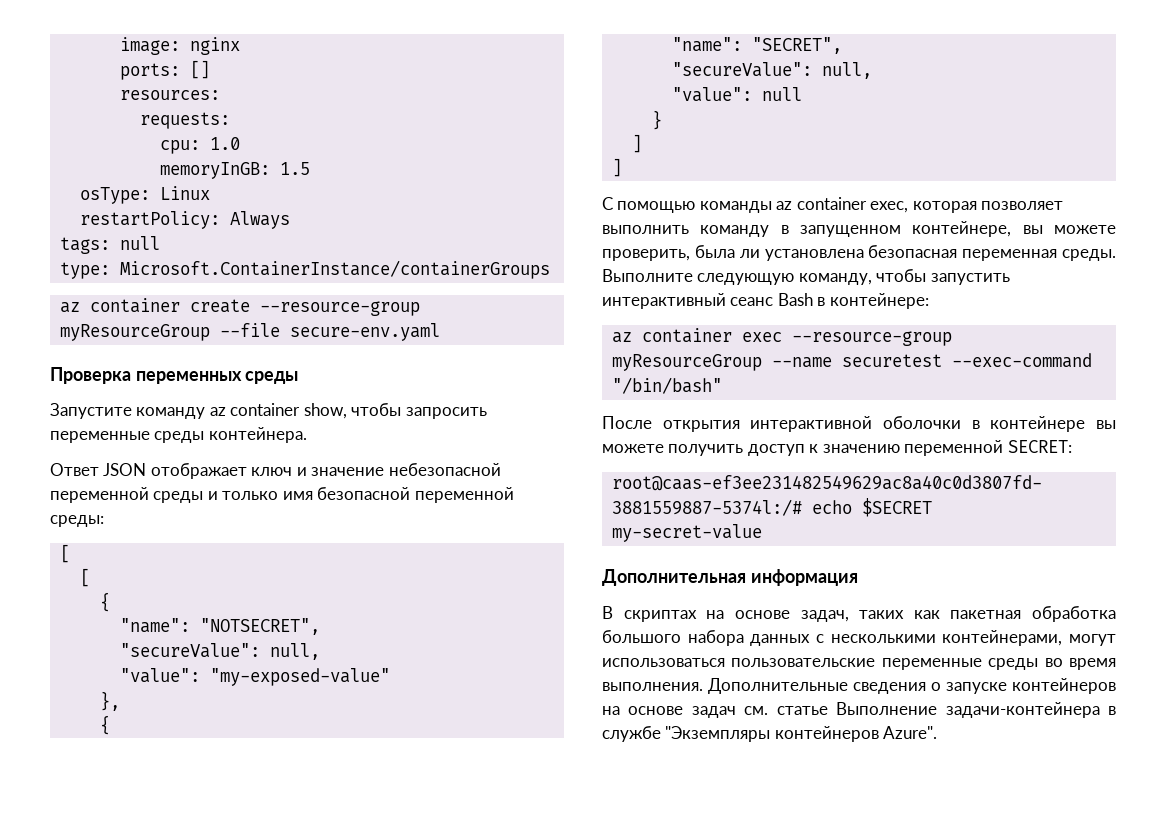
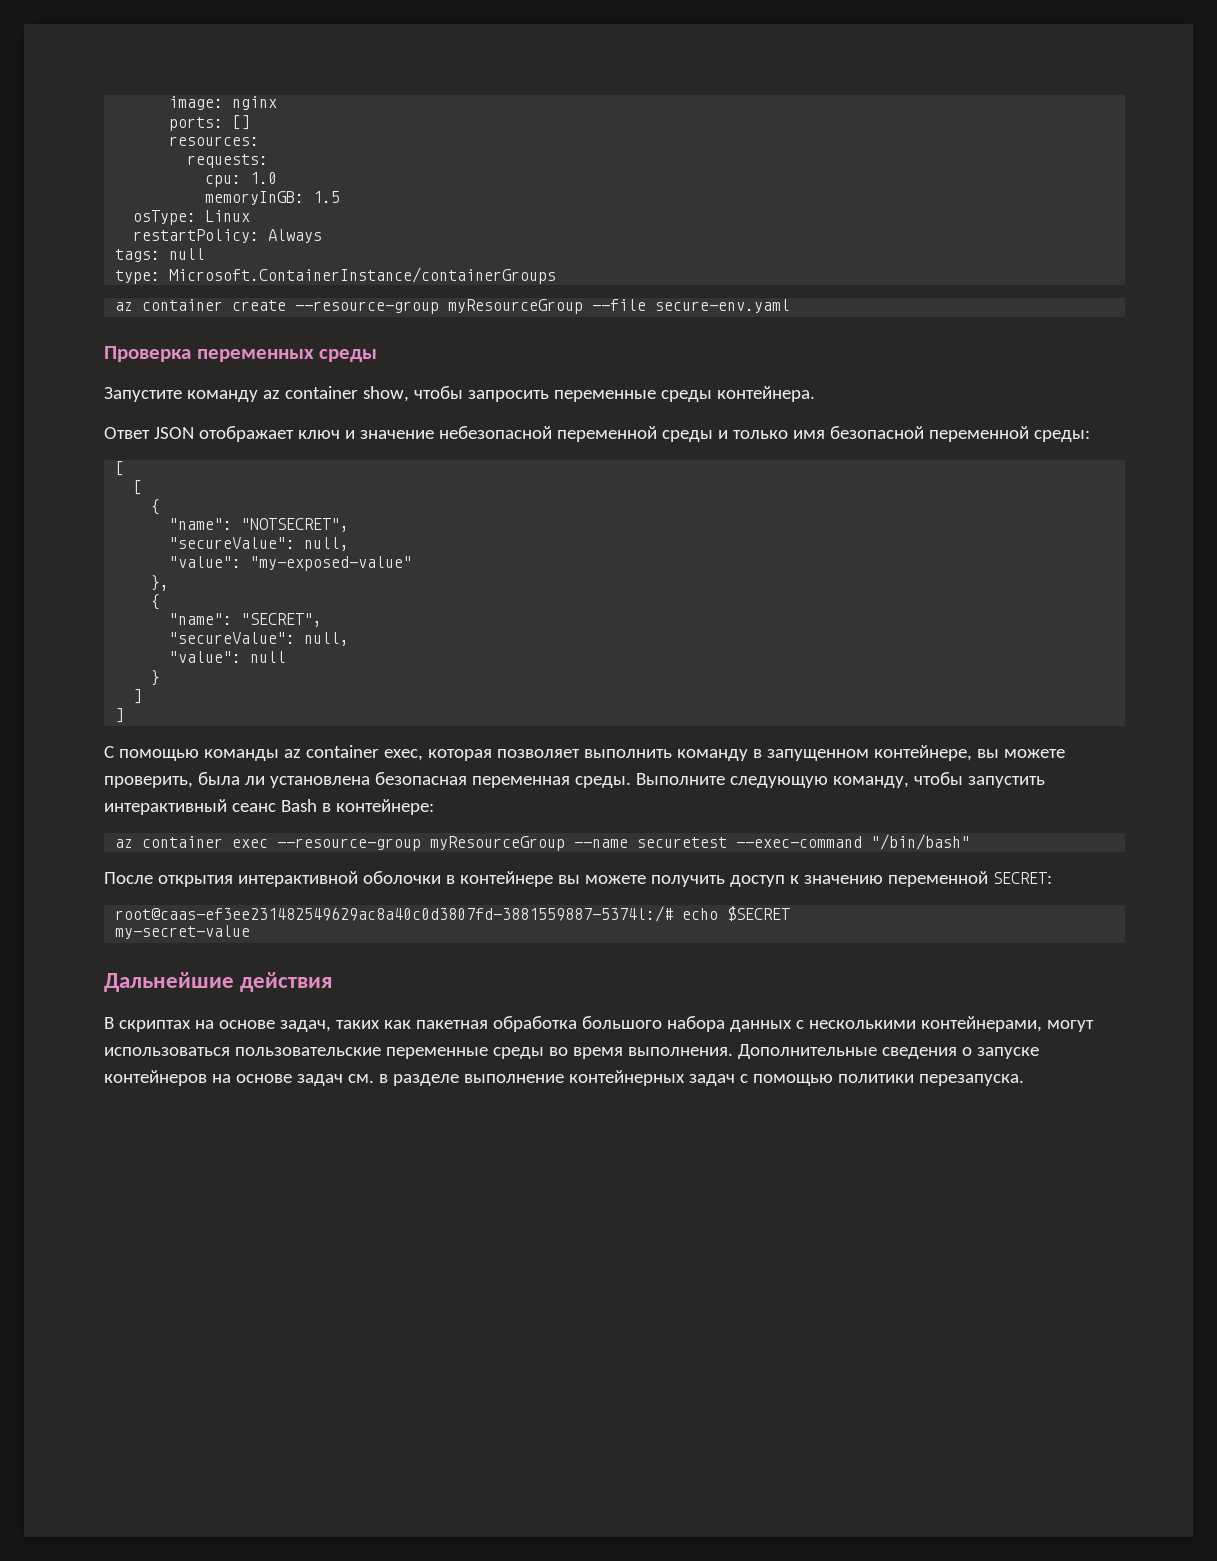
- Дополнительная информация
+ Дальнейшие действия
- Дополнительные сведения о запуске контейнеров на основе задач см. статье Выполнение задачи-контейнера в службе "Экземпляры контейнеров Azure".
+ Дополнительные сведения о запуске контейнеров на основе задач см. в разделе выполнение контейнерных задач с помощью политики перезапуска.

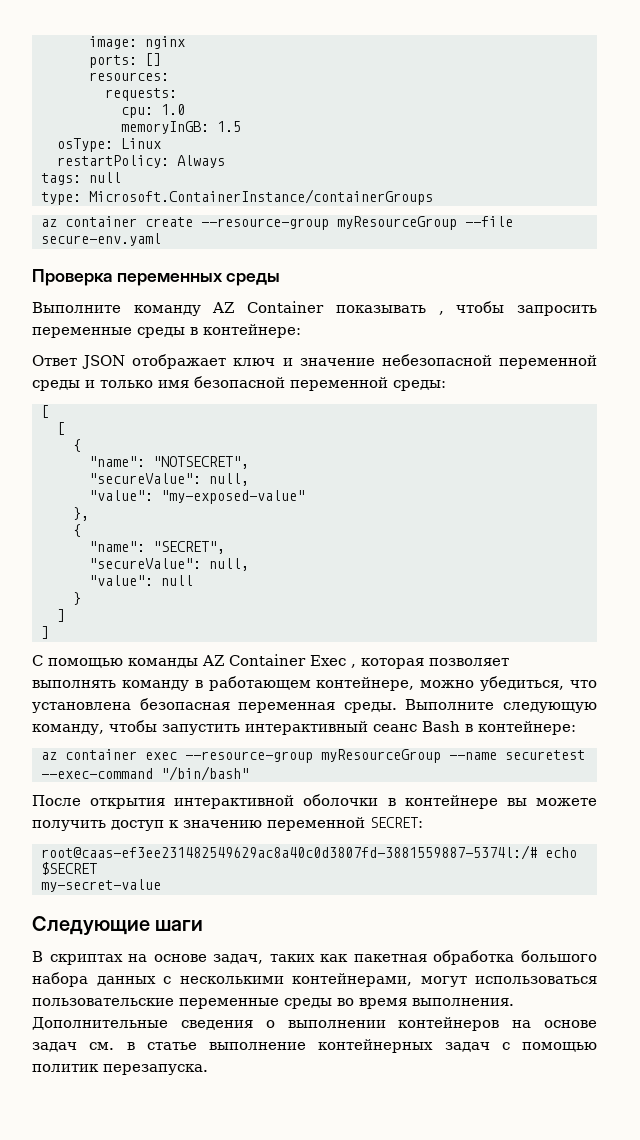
- Запустите команду az container show, чтобы запросить переменные среды контейнера.
+ Выполните команду AZ Container показывать , чтобы запросить переменные среды в контейнере:
- С помощью команды az container exec, которая позволяет выполнить команду в запущенном контейнере, вы можете проверить, была ли установлена безопасная переменная среды.
+ С помощью команды AZ Container Exec , которая позволяет выполнять команду в работающем контейнере, можно убедиться, что установлена безопасная переменная среды.
- Дальнейшие действия
+ Следующие шаги
- Дополнительные сведения о запуске контейнеров на основе задач см. в разделе выполнение контейнерных задач с помощью политики перезапуска.
+ Дополнительные сведения о выполнении контейнеров на основе задач см. в статье выполнение контейнерных задач с помощью политик перезапуска.

